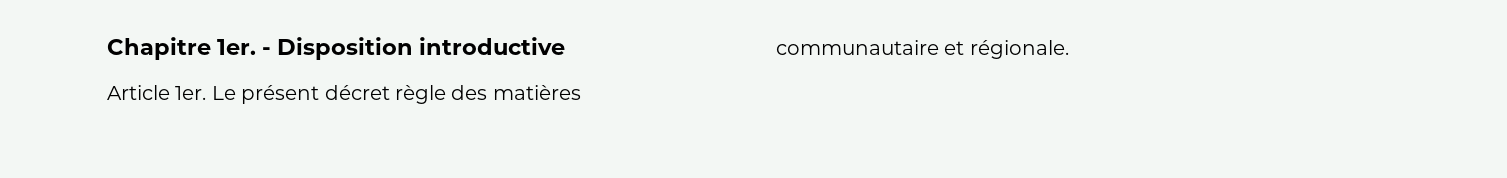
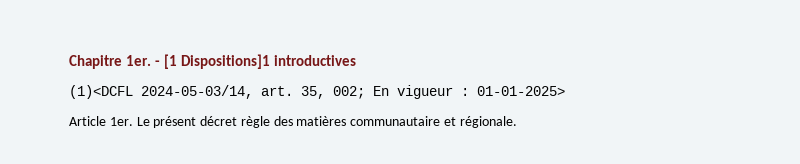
- - Disposition introductive
+ - [1 Dispositions]1 introductives
+ (1)<DCFL 2024-05-03/14, art. 35, 002; En vigueur : 01-01-2025>

